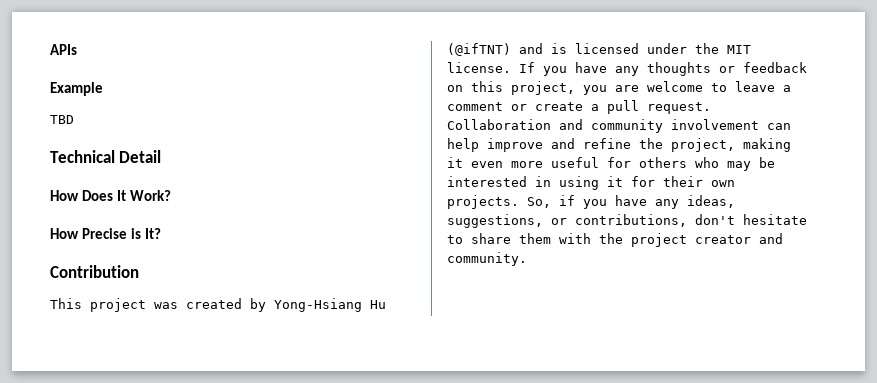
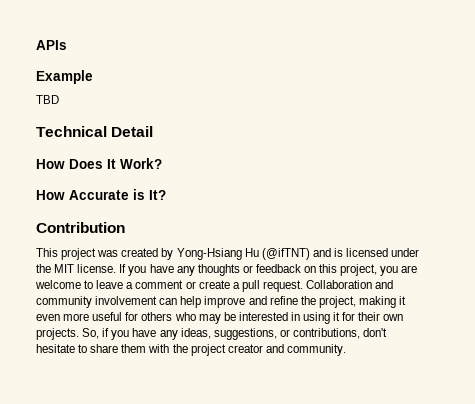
- How Precise is It?
+ How Accurate is It?

